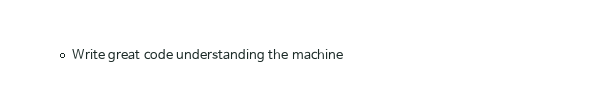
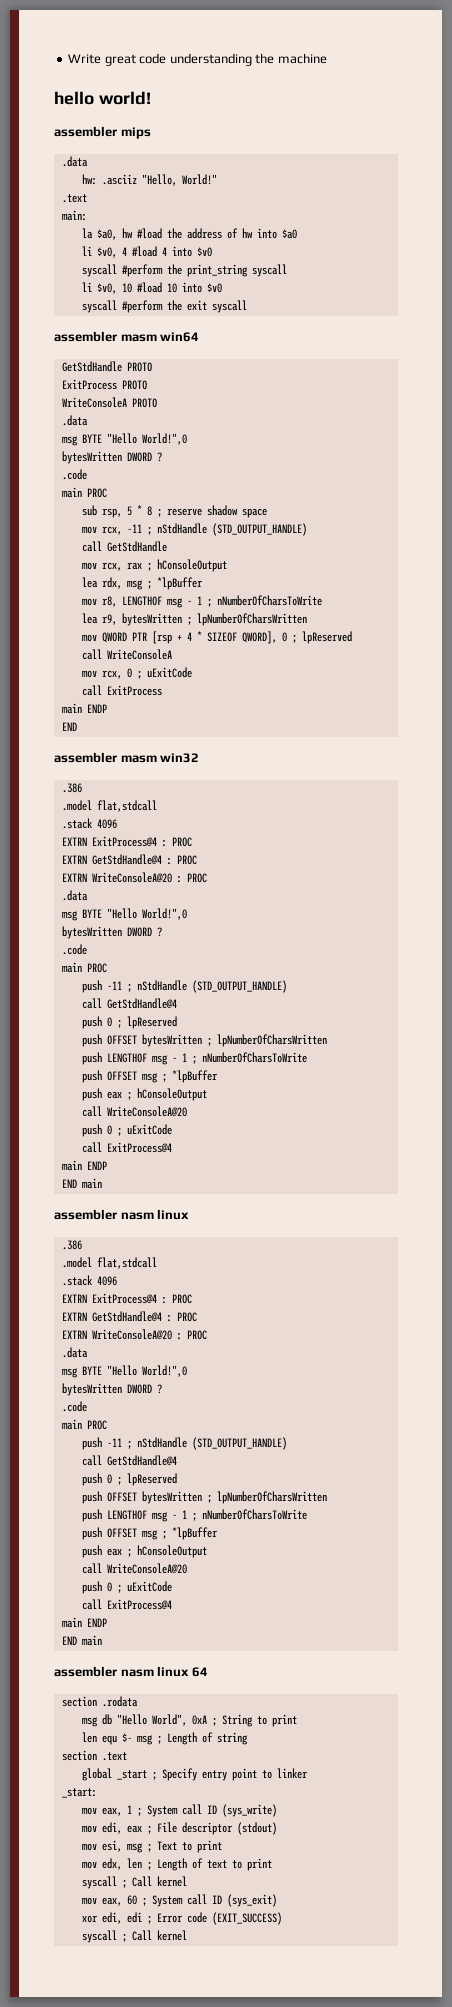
+ hello world!
+ assembler mips
+ .data
+ hw: .asciiz "Hello, World!"
+ .text
+ main:
+ la $a0, hw #load the address of hw into $a0
+ li $v0, 4 #load 4 into $v0
+ syscall #perform the print_string syscall
+ li $v0, 10 #load 10 into $v0
+ syscall #perform the exit syscall
+ assembler masm win64
+ GetStdHandle PROTO
+ ExitProcess PROTO
+ WriteConsoleA PROTO
+ .data
+ msg BYTE "Hello World!",0
+ bytesWritten DWORD ?
+ .code
+ main PROC
+ sub rsp, 5 * 8 ; reserve shadow space
+ mov rcx, -11 ; nStdHandle (STD_OUTPUT_HANDLE)
+ call GetStdHandle
+ mov rcx, rax ; hConsoleOutput
+ lea rdx, msg ; *lpBuffer
+ mov r8, LENGTHOF msg - 1 ; nNumberOfCharsToWrite
+ lea r9, bytesWritten ; lpNumberOfCharsWritten
+ mov QWORD PTR [rsp + 4 * SIZEOF QWORD], 0 ; lpReserved
+ call WriteConsoleA
+ mov rcx, 0 ; uExitCode
+ call ExitProcess
+ main ENDP
+ END
+ assembler masm win32
+ .386
+ .model flat,stdcall
+ .stack 4096
+ EXTRN ExitProcess@4 : PROC
+ EXTRN GetStdHandle@4 : PROC
+ EXTRN WriteConsoleA@20 : PROC
+ .data
+ msg BYTE "Hello World!",0
+ bytesWritten DWORD ?
+ .code
+ main PROC
+ push -11 ; nStdHandle (STD_OUTPUT_HANDLE)
+ call GetStdHandle@4
+ push 0 ; lpReserved
+ push OFFSET bytesWritten ; lpNumberOfCharsWritten
+ push LENGTHOF msg - 1 ; nNumberOfCharsToWrite
+ push OFFSET msg ; *lpBuffer
+ push eax ; hConsoleOutput
+ call WriteConsoleA@20
+ push 0 ; uExitCode
+ call ExitProcess@4
+ main ENDP
+ END main
+ assembler nasm linux
+ .386
+ .model flat,stdcall
+ .stack 4096
+ EXTRN ExitProcess@4 : PROC
+ EXTRN GetStdHandle@4 : PROC
+ EXTRN WriteConsoleA@20 : PROC
+ .data
+ msg BYTE "Hello World!",0
+ bytesWritten DWORD ?
+ .code
+ main PROC
+ push -11 ; nStdHandle (STD_OUTPUT_HANDLE)
+ call GetStdHandle@4
+ push 0 ; lpReserved
+ push OFFSET bytesWritten ; lpNumberOfCharsWritten
+ push LENGTHOF msg - 1 ; nNumberOfCharsToWrite
+ push OFFSET msg ; *lpBuffer
+ push eax ; hConsoleOutput
+ call WriteConsoleA@20
+ push 0 ; uExitCode
+ call ExitProcess@4
+ main ENDP
+ END main
+ assembler nasm linux 64
+ section .rodata
+ msg db "Hello World", 0xA ; String to print
+ len equ $- msg ; Length of string
+ section .text
+ global _start ; Specify entry point to linker
+ _start:
+ mov eax, 1 ; System call ID (sys_write)
+ mov edi, eax ; File descriptor (stdout)
+ mov esi, msg ; Text to print
+ mov edx, len ; Length of text to print
+ syscall ; Call kernel
+ mov eax, 60 ; System call ID (sys_exit)
+ xor edi, edi ; Error code (EXIT_SUCCESS)
+ syscall ; Call kernel

